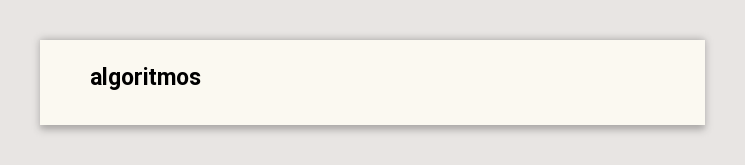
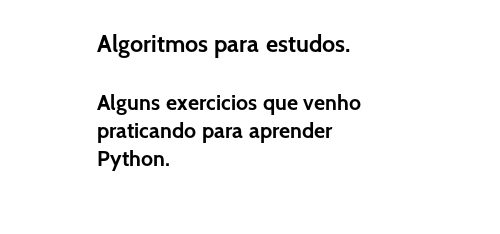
- algoritmos
+ Algoritmos para estudos.
+ Alguns exercicios que venho praticando para aprender Python.

